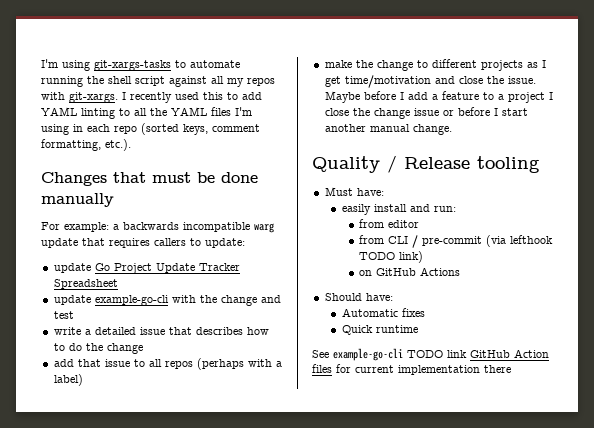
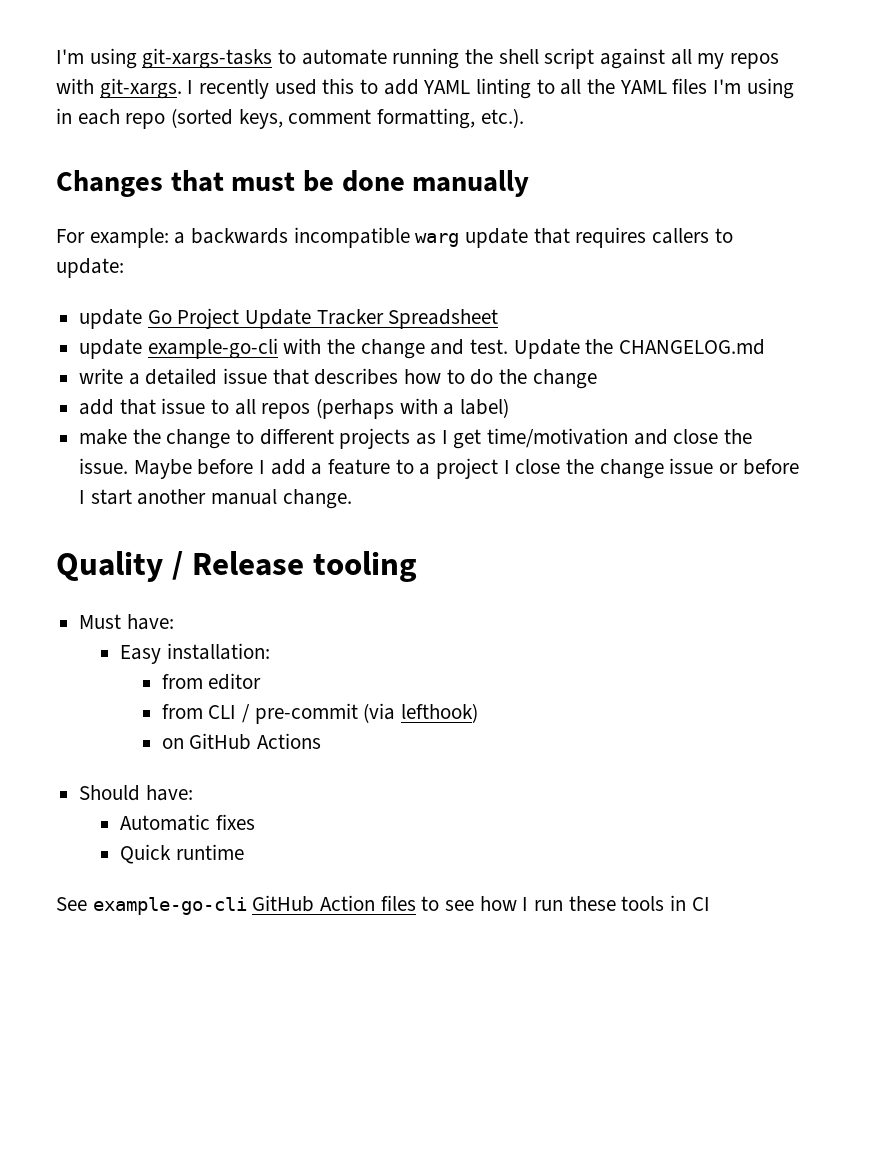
- update example-go-cli with the change and test
+ update example-go-cli with the change and test. Update the CHANGELOG.md
- easily install and run:
+ Easy installation:
- from CLI / pre-commit (via lefthook TODO link)
+ from CLI / pre-commit (via lefthook)
- See example-go-cli TODO link GitHub Action files for current implementation there
+ See example-go-cli GitHub Action files to see how I run these tools in CI

